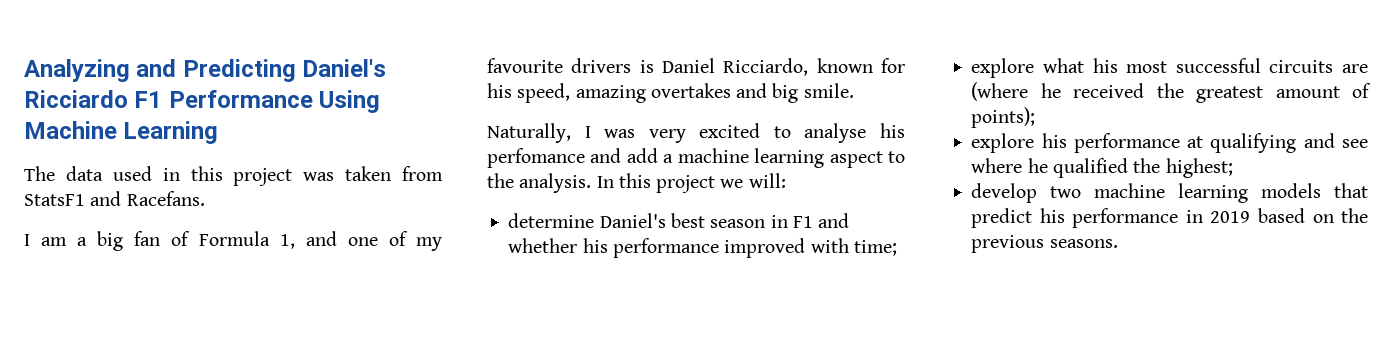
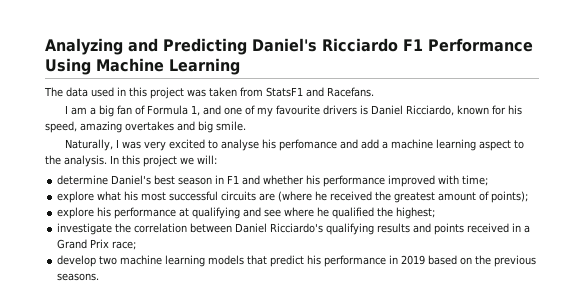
+ investigate the correlation between Daniel Ricciardo's qualifying results and points received in a Grand Prix race;

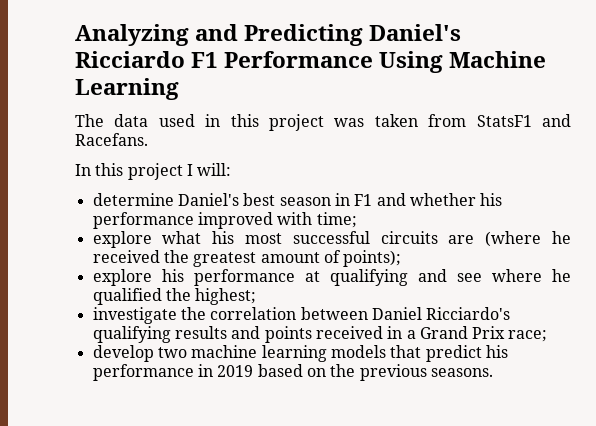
- I am a big fan of Formula 1, and one of my favourite drivers is Daniel Ricciardo, known for his speed, amazing overtakes and big smile.
- Naturally, I was very excited to analyse his perfomance and add a machine learning aspect to the analysis. In this project we will:
+ In this project I will:

